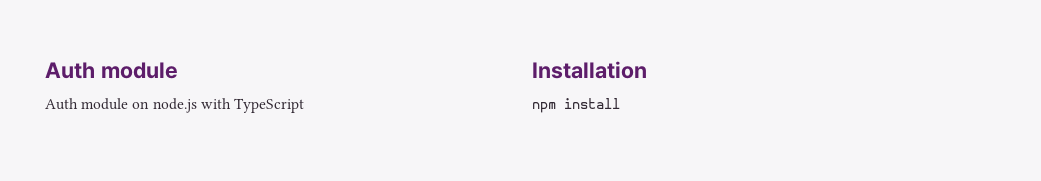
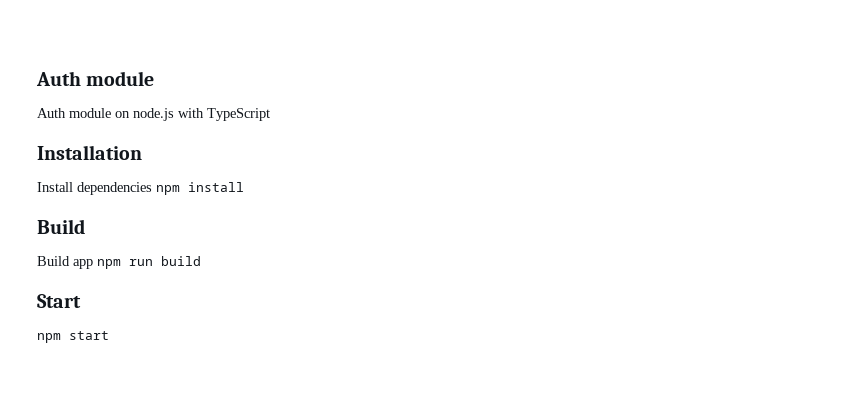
- npm install
+ Install dependencies npm install
+ Build
+ Build app npm run build
+ Start
+ npm start

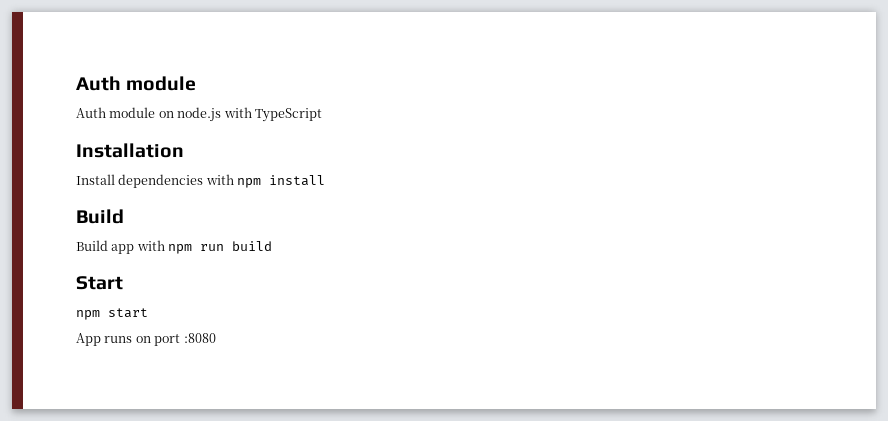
- Install dependencies npm install
+ Install dependencies with npm install
- Build app npm run build
+ Build app with npm run build
+ App runs on port :8080

